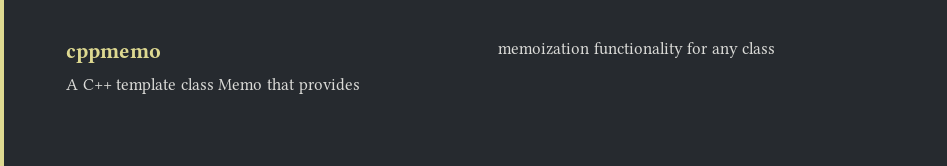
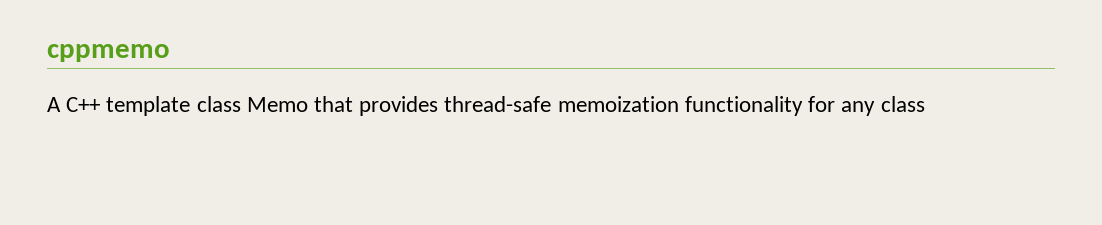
- A C++ template class Memo that provides memoization functionality for any class
+ A C++ template class Memo that provides thread-safe memoization functionality for any class

